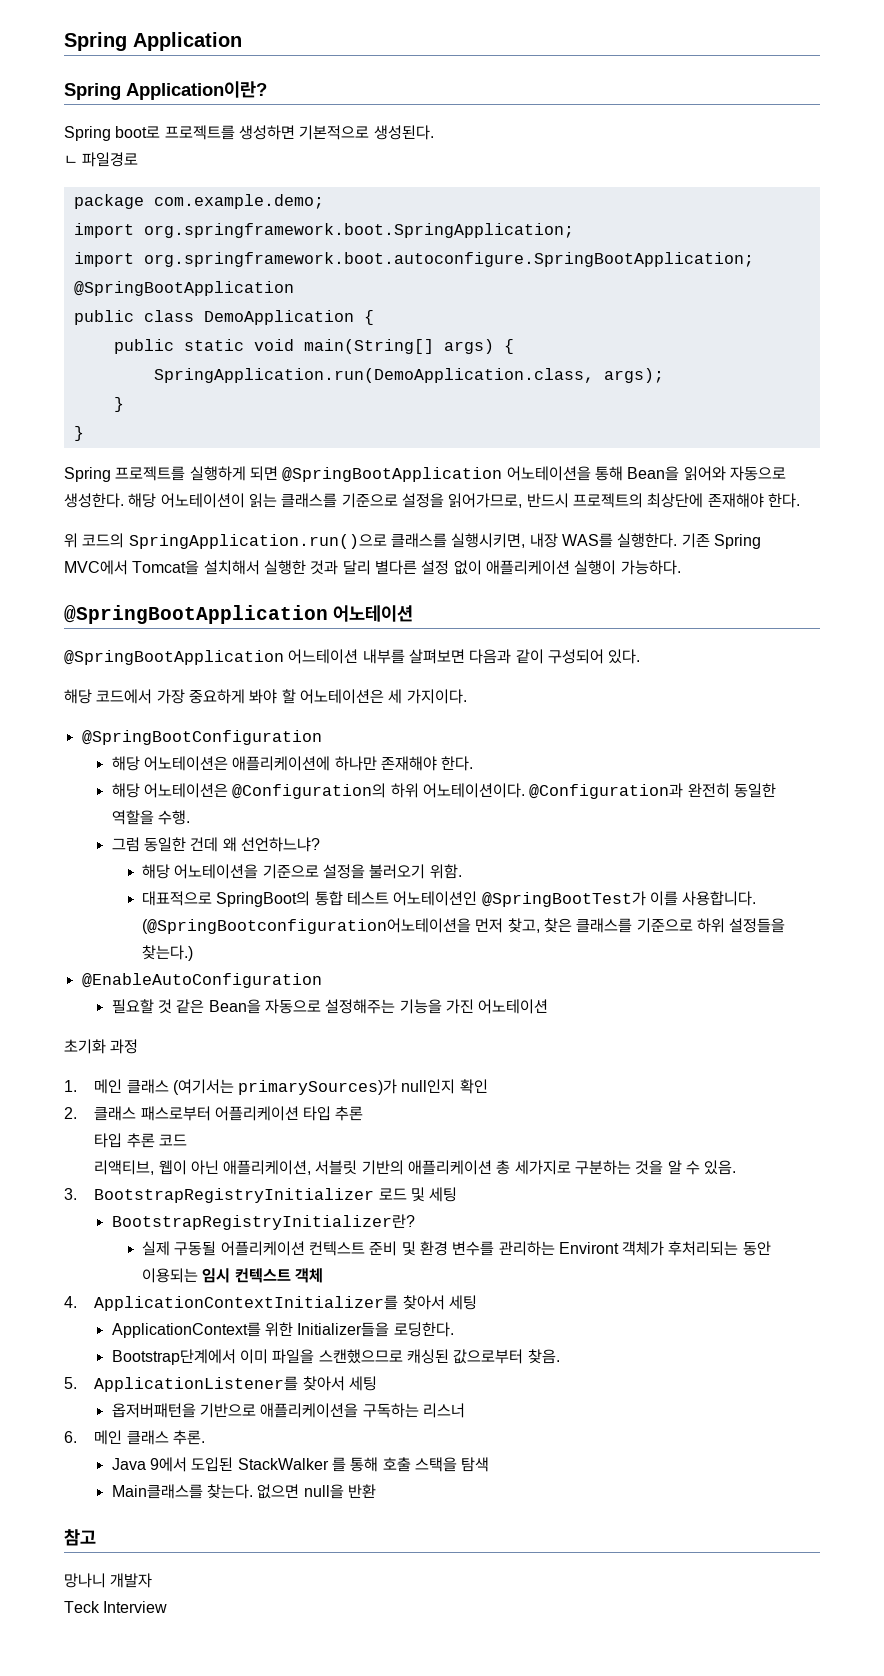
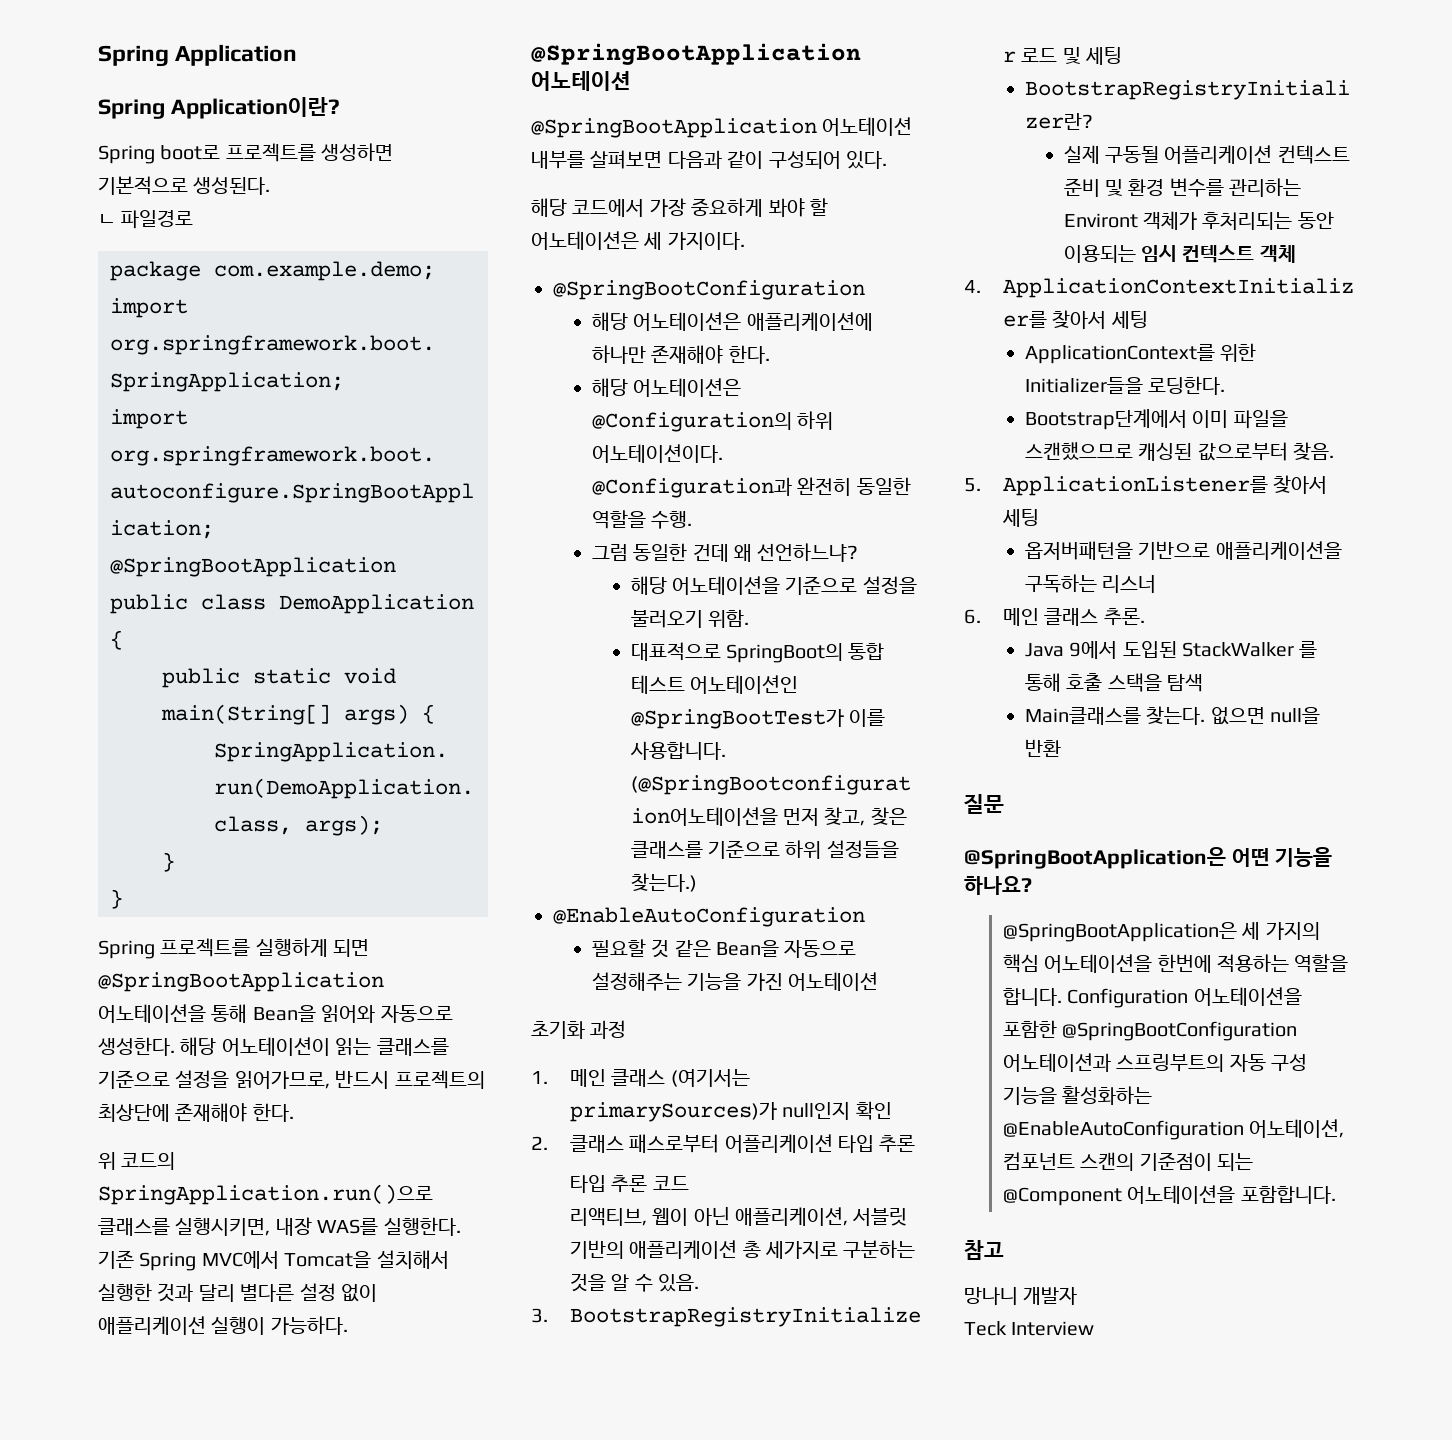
- @SpringBootApplication 어느테이션 내부를 살펴보면 다음과 같이 구성되어 있다.
+ @SpringBootApplication 어노테이션 내부를 살펴보면 다음과 같이 구성되어 있다.
+ 질문
+ @SpringBootApplication은 어떤 기능을 하나요?
+ @SpringBootApplication은 세 가지의 핵심 어노테이션을 한번에 적용하는 역할을 합니다. Configuration 어노테이션을 포함한 @SpringBootConfiguration 어노테이션과 스프링부트의 자동 구성 기능을 활성화하는 @EnableAutoConfiguration 어노테이션, 컴포넌트 스캔의 기준점이 되는 @Component 어노테이션을 포함합니다.

